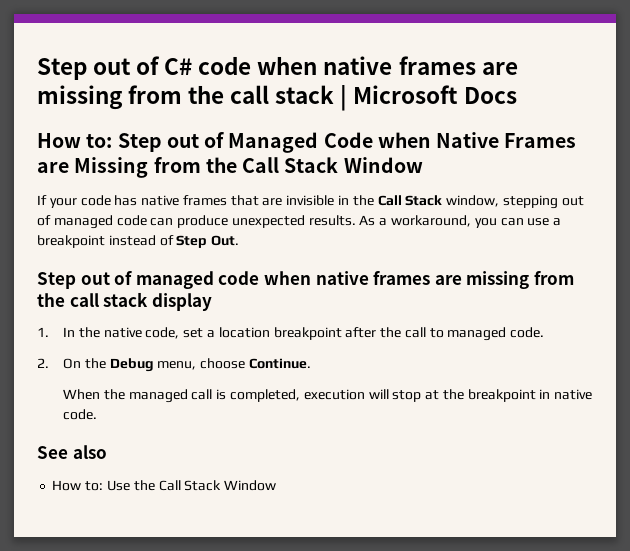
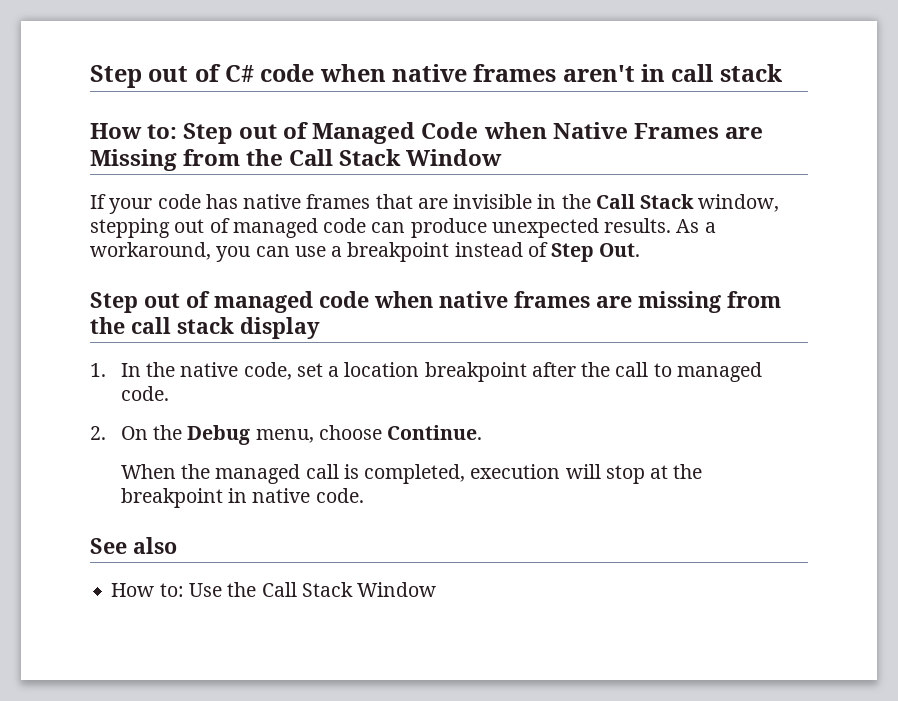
- Step out of C# code when native frames are missing from the call stack | Microsoft Docs
+ Step out of C# code when native frames aren't in call stack

